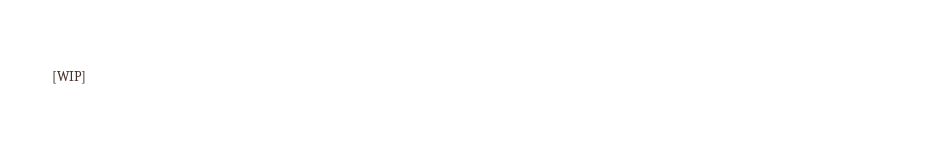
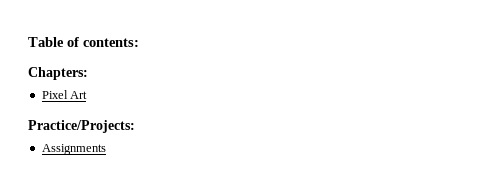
- [WIP]
+ Table of contents:
+ Chapters:
+ Pixel Art
+ Practice/Projects:
+ Assignments

